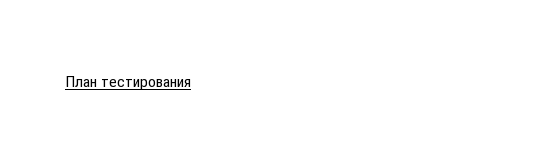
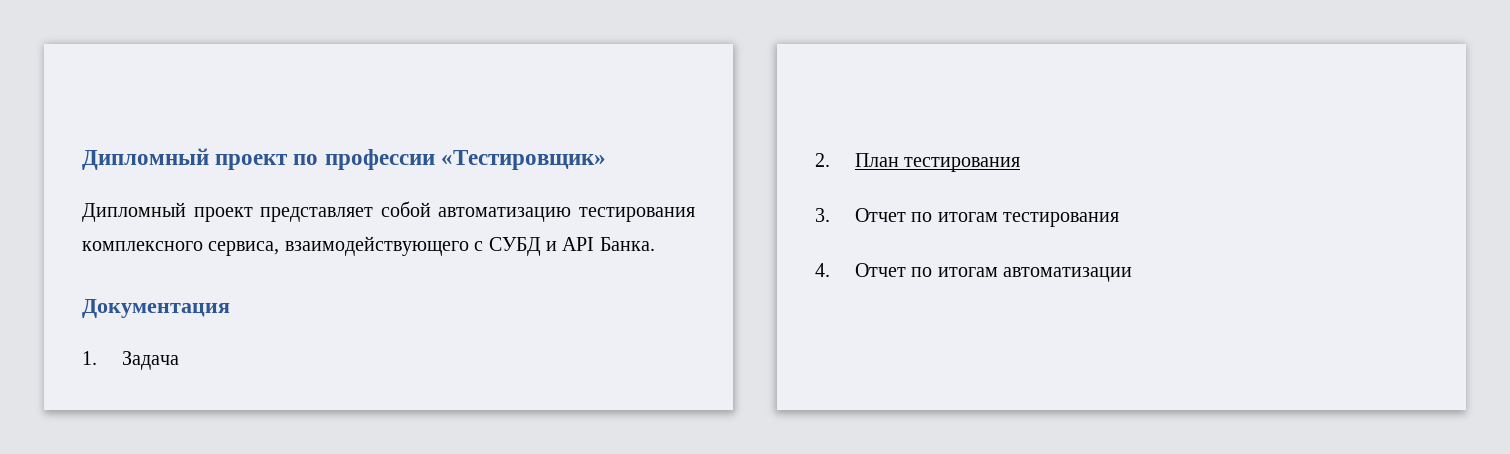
- План тестирования
+ Дипломный проект по профессии «Тестировщик»
+ Дипломный проект представляет собой автоматизацию тестирования комплексного сервиса, взаимодействующего с СУБД и API Банка.
+ Документация
+ 1. Задача
+ 2. План тестирования
+ 3. Отчет по итогам тестирования
+ 4. Отчет по итогам автоматизации

